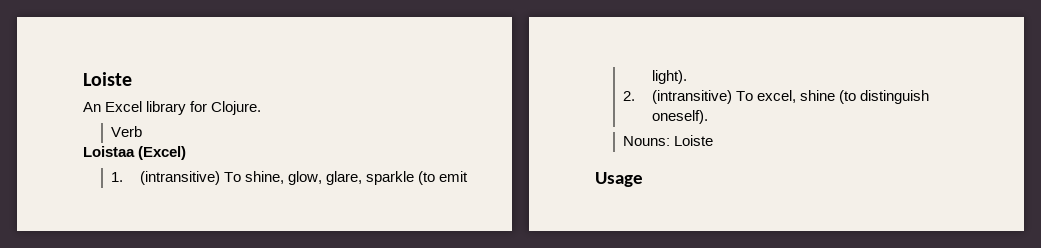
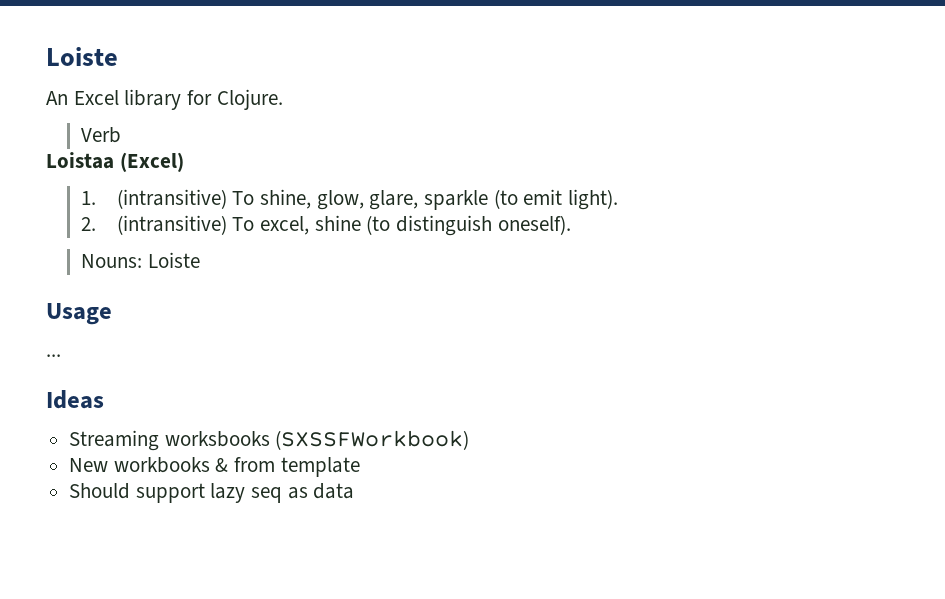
+ ...
+ Ideas
+ Streaming worksbooks (SXSSFWorkbook)
+ New workbooks & from template
+ Should support lazy seq as data

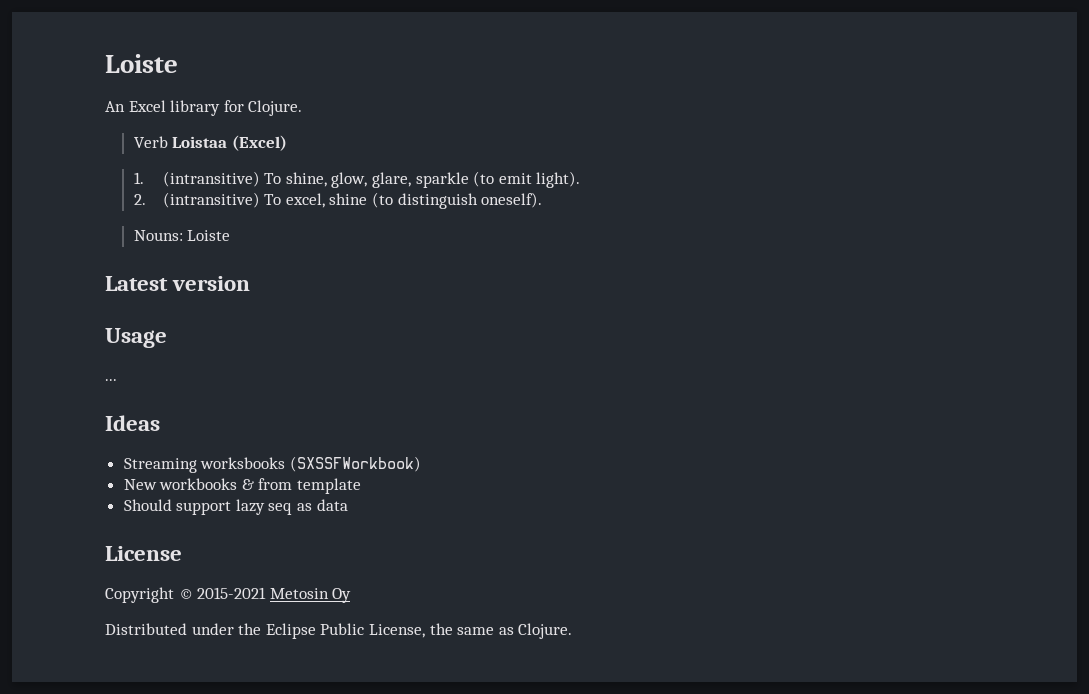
- Verb
- Loistaa (Excel)
+ Verb Loistaa (Excel)
+ Latest version
+ License
+ Copyright © 2015-2021 Metosin Oy
+ Distributed under the Eclipse Public License, the same as Clojure.

